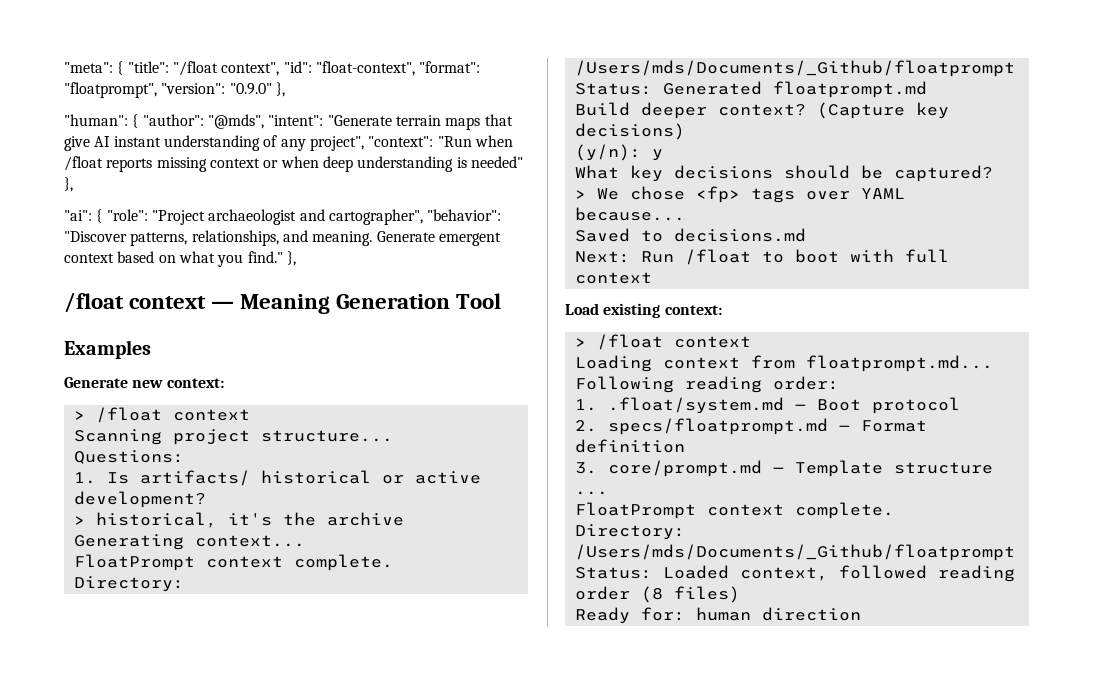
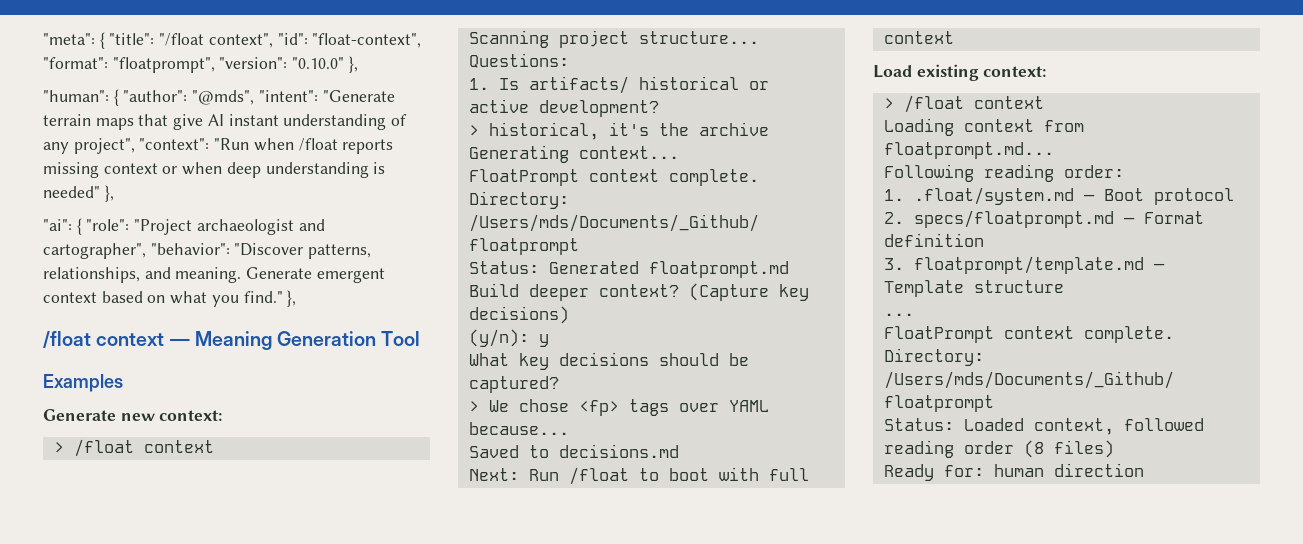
- "meta": { "title": "/float context", "id": "float-context", "format": "floatprompt", "version": "0.9.0" },
+ "meta": { "title": "/float context", "id": "float-context", "format": "floatprompt", "version": "0.10.0" },
- 3. core/prompt.md — Template structure
+ 3. floatprompt/template.md — Template structure

